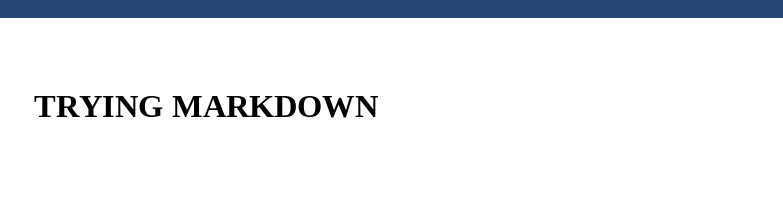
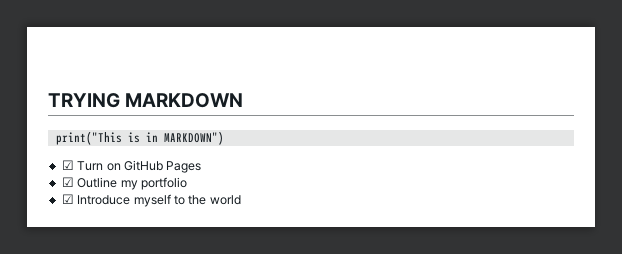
+ print("This is in MARKDOWN")
+ ☑ Turn on GitHub Pages
+ ☑ Outline my portfolio
+ ☑ Introduce myself to the world

